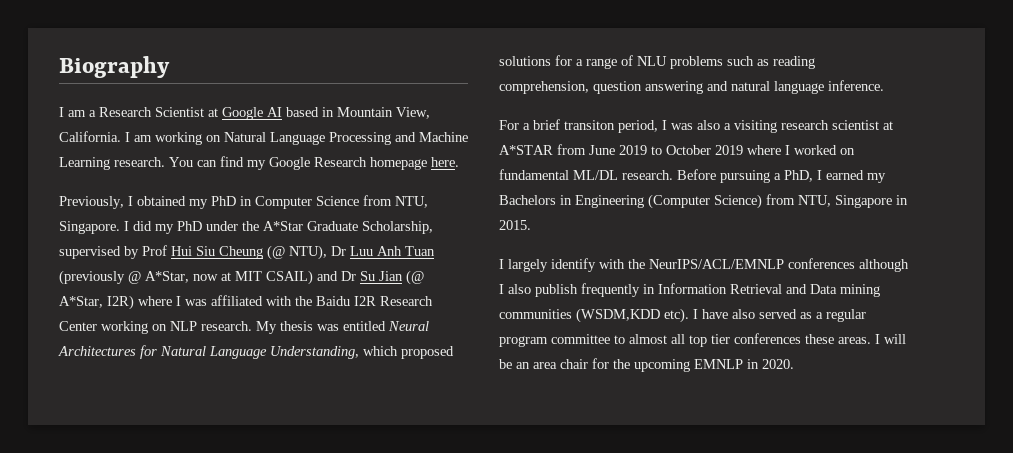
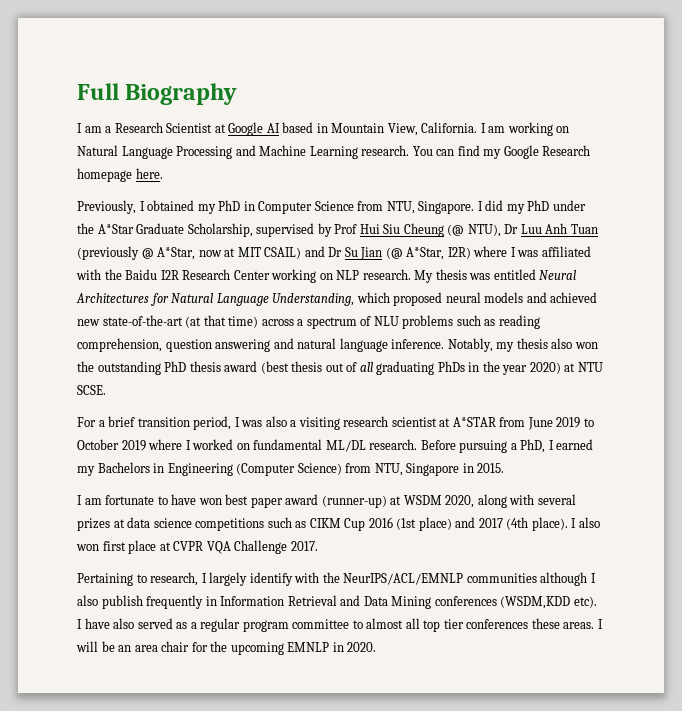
- Biography
+ Full Biography
- My thesis was entitled Neural Architectures for Natural Language Understanding, which proposed solutions for a range of NLU problems such as reading comprehension, question answering and natural language inference.
+ My thesis was entitled Neural Architectures for Natural Language Understanding, which proposed neural models and achieved new state-of-the-art (at that time) across a spectrum of NLU problems such as reading comprehension, question answering and natural language inference. Notably, my thesis also won the outstanding PhD thesis award (best thesis out of all graduating PhDs in the year 2020) at NTU SCSE.
- For a brief transiton period, I was also a visiting research scientist at A*STAR from June 2019 to October 2019 where I worked on fundamental ML/DL research.
+ For a brief transition period, I was also a visiting research scientist at A*STAR from June 2019 to October 2019 where I worked on fundamental ML/DL research.
- I largely identify with the NeurIPS/ACL/EMNLP conferences although I also publish frequently in Information Retrieval and Data mining communities (WSDM,KDD etc).
+ I am fortunate to have won best paper award (runner-up) at WSDM 2020, along with several prizes at data science competitions such as CIKM Cup 2016 (1st place) and 2017 (4th place). I also won first place at CVPR VQA Challenge 2017.
+ Pertaining to research, I largely identify with the NeurIPS/ACL/EMNLP communities although I also publish frequently in Information Retrieval and Data Mining conferences (WSDM,KDD etc).

